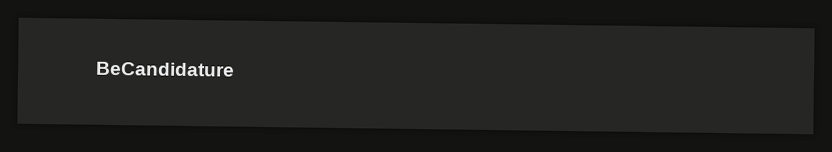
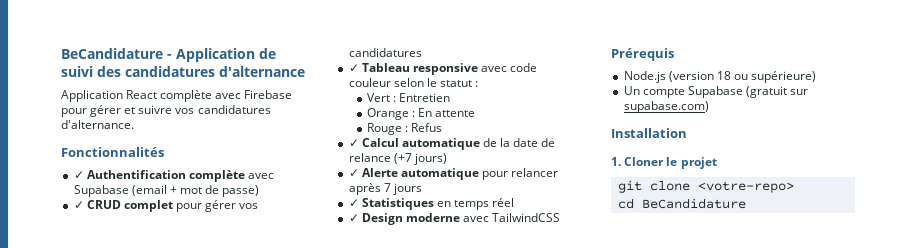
- BeCandidature
+ BeCandidature - Application de suivi des candidatures d'alternance
+ Application React complète avec Firebase pour gérer et suivre vos candidatures d'alternance.
+ Fonctionnalités
+ ✓ Authentification complète avec Supabase (email + mot de passe)
+ ✓ CRUD complet pour gérer vos candidatures
+ ✓ Tableau responsive avec code couleur selon le statut :
+ Vert : Entretien
+ Orange : En attente
+ Rouge : Refus
+ ✓ Calcul automatique de la date de relance (+7 jours)
+ ✓ Alerte automatique pour relancer après 7 jours
+ ✓ Statistiques en temps réel
+ ✓ Design moderne avec TailwindCSS
+ Prérequis
+ Node.js (version 18 ou supérieure)
+ Un compte Supabase (gratuit sur supabase.com)
+ Installation
+ 1. Cloner le projet
+ git clone <votre-repo>
+ cd BeCandidature

